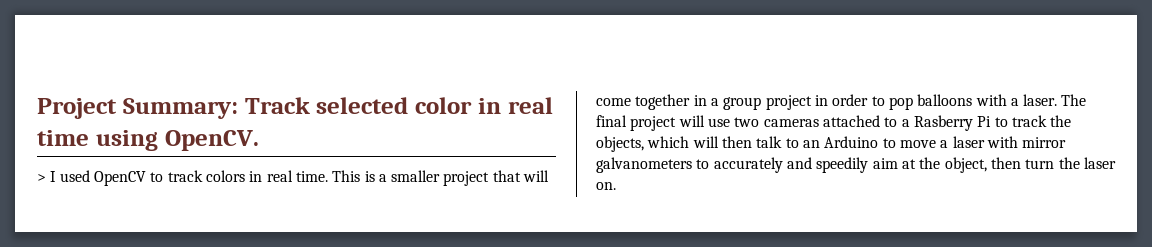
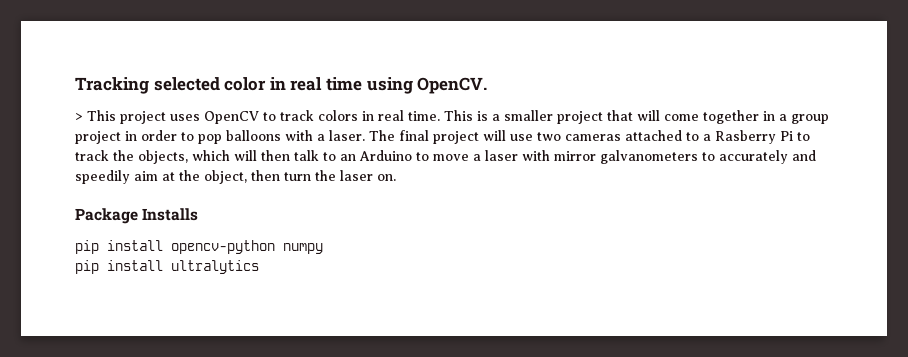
- Project Summary: Track selected color in real time using OpenCV.
+ Tracking selected color in real time using OpenCV.
- > I used OpenCV to track colors in real time.
+ > This project uses OpenCV to track colors in real time.
+ Package Installs
+ pip install opencv-python numpy
+ pip install ultralytics

